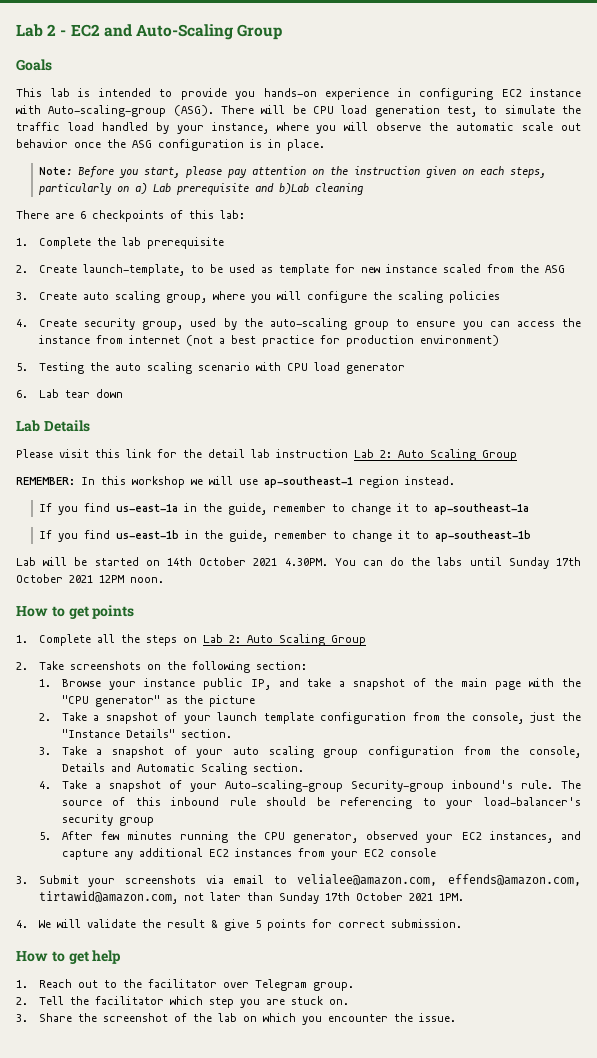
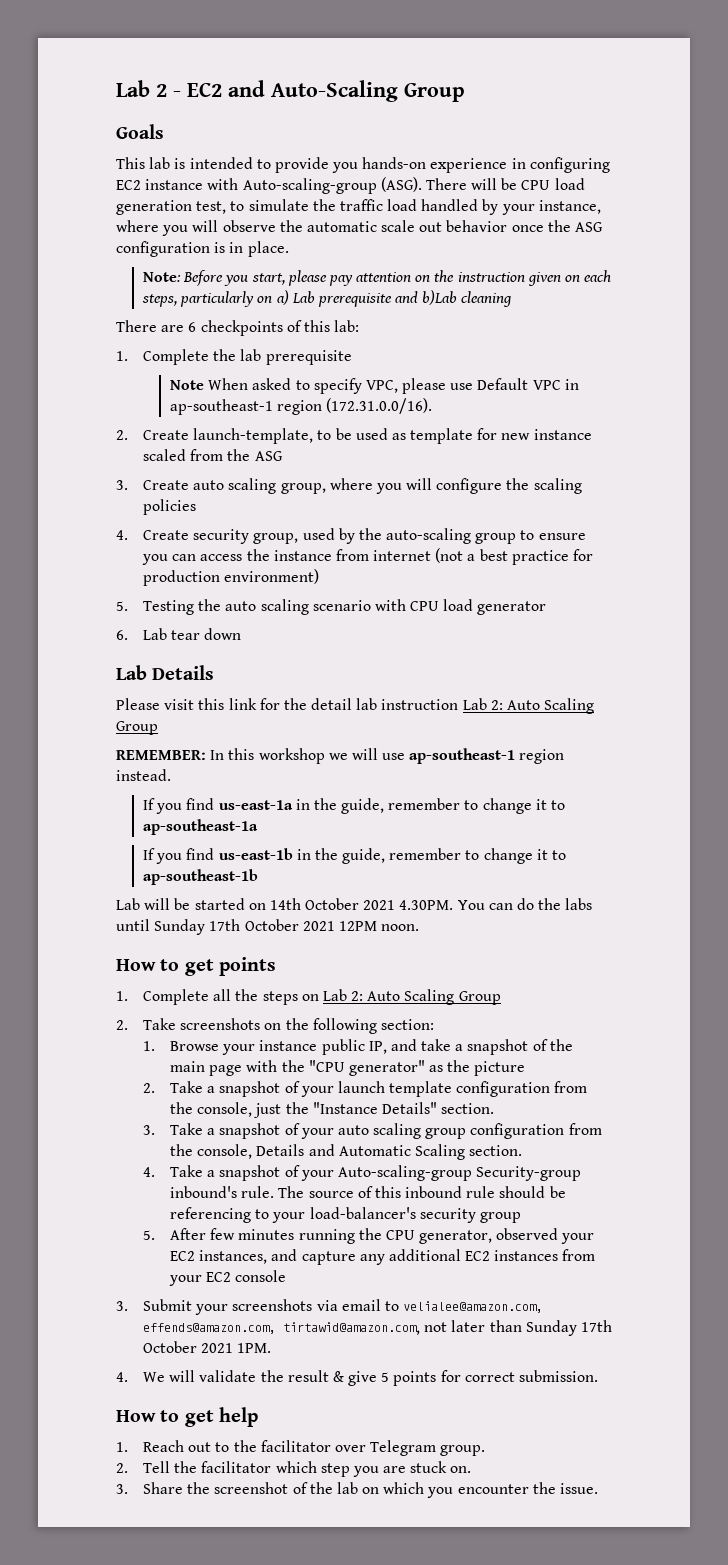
+ Note When asked to specify VPC, please use Default VPC in ap-southeast-1 region (172.31.0.0/16).

